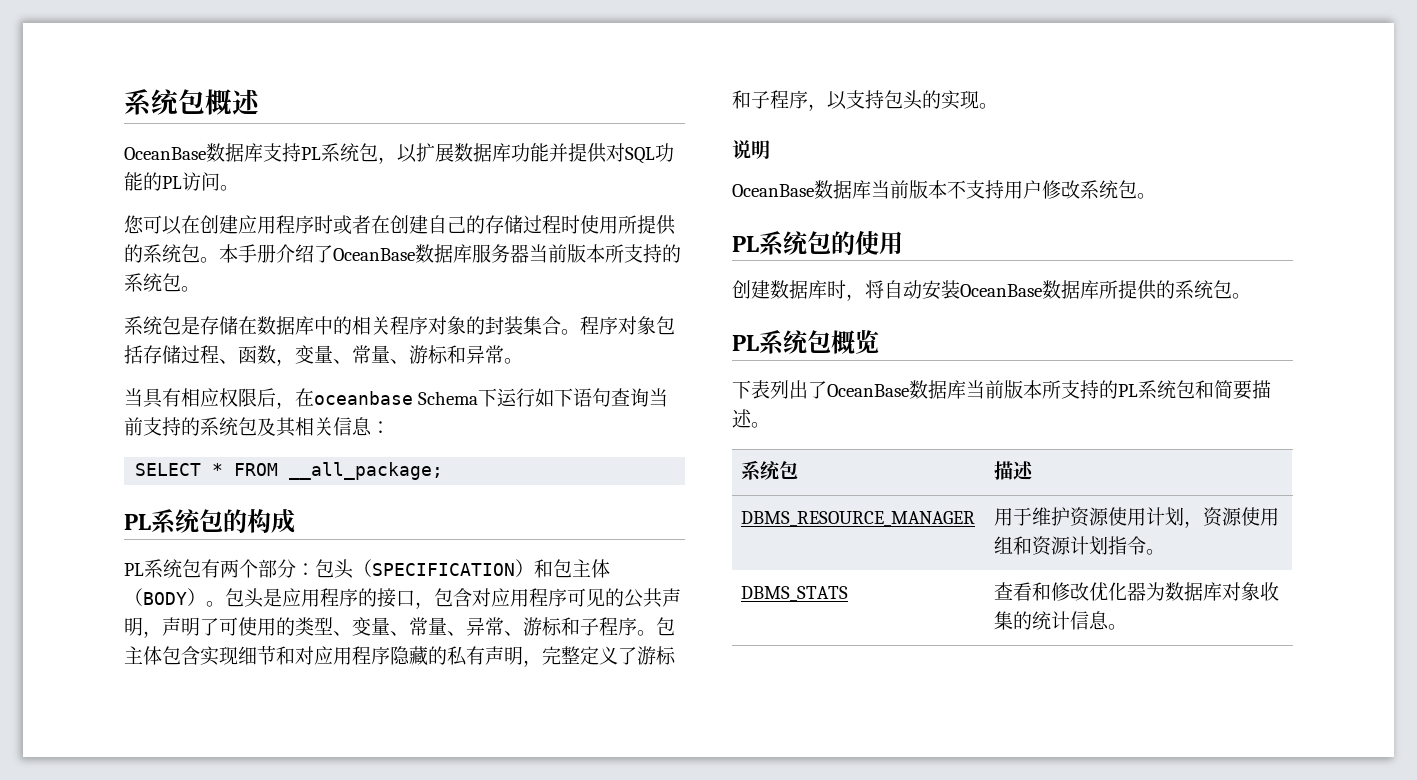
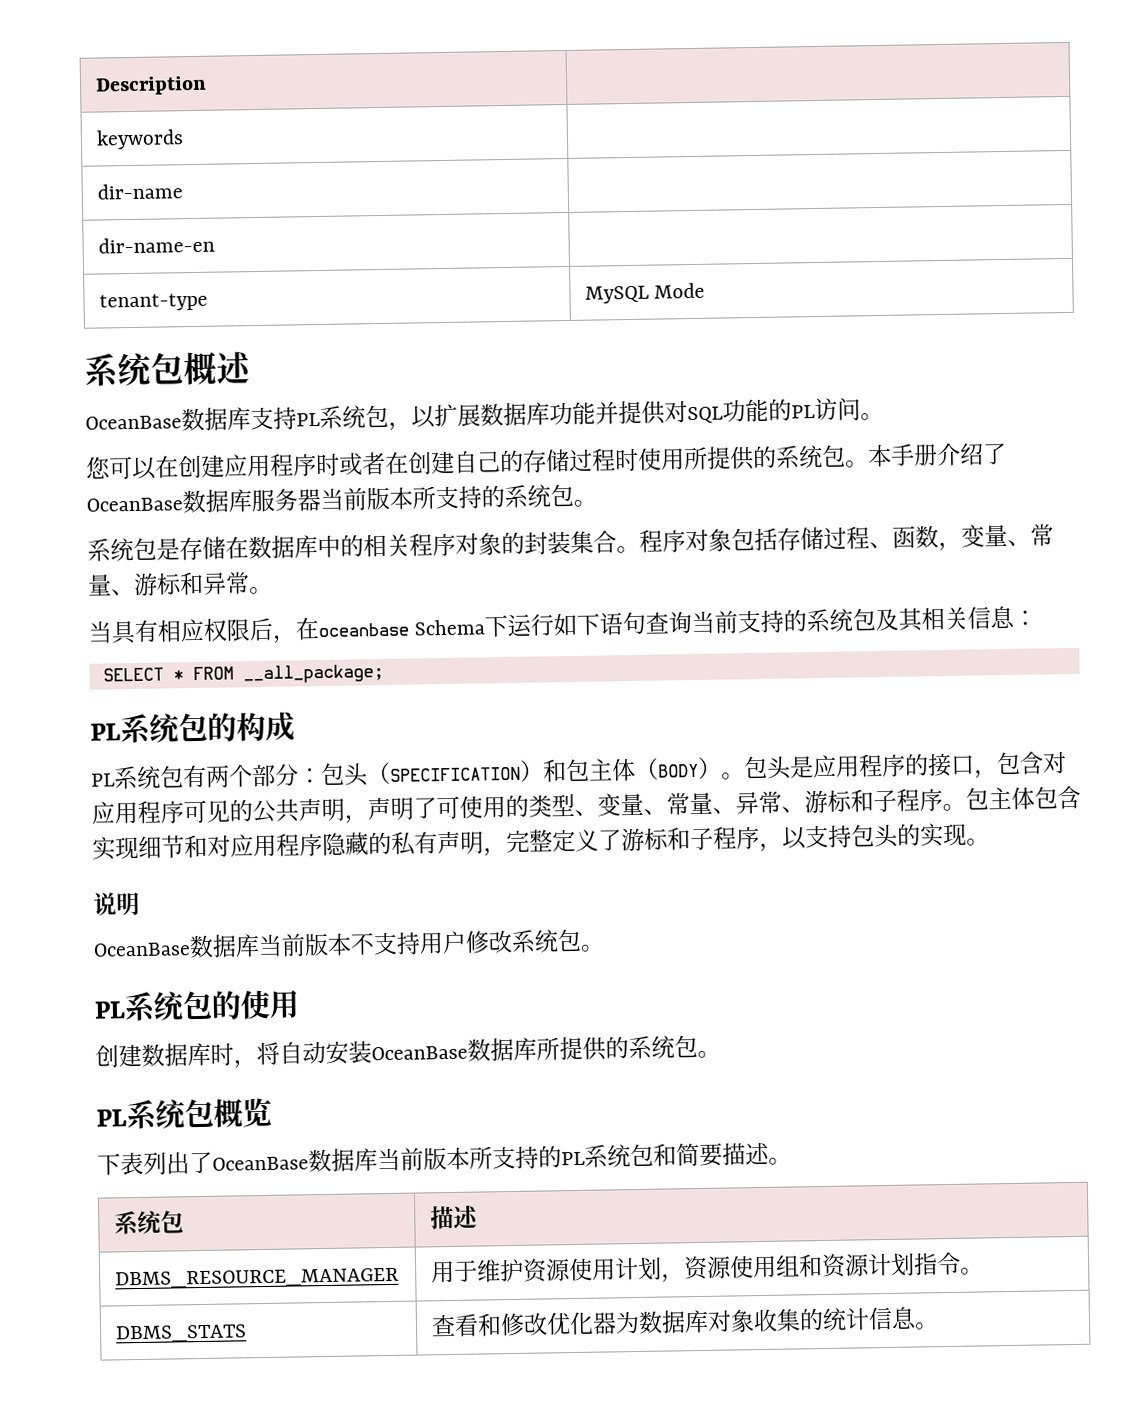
+ Description |
+ keywords |
+ dir-name |
+ dir-name-en |
+ tenant-type | MySQL Mode

